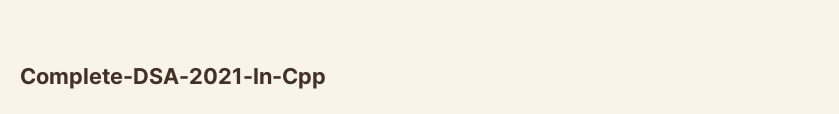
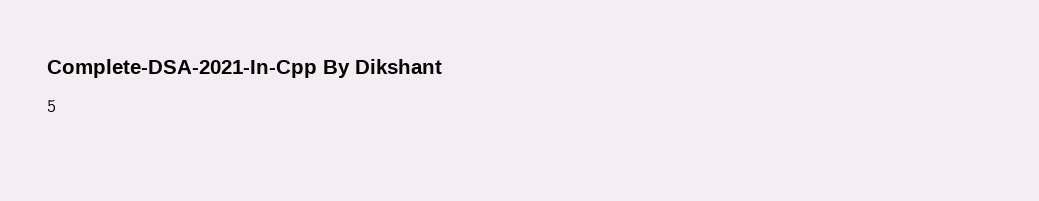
- Complete-DSA-2021-In-Cpp
+ Complete-DSA-2021-In-Cpp By Dikshant
+ 5

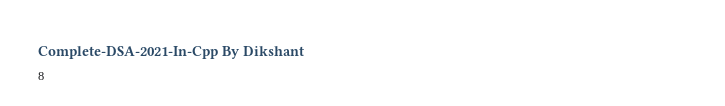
- 5
+ 8

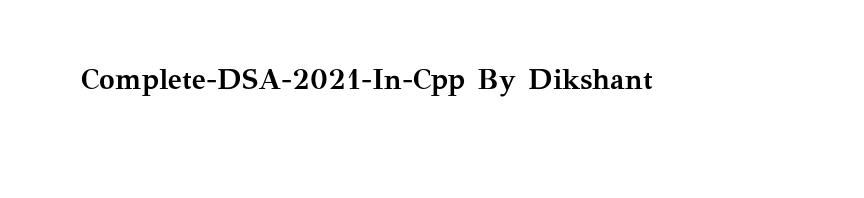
- 8

